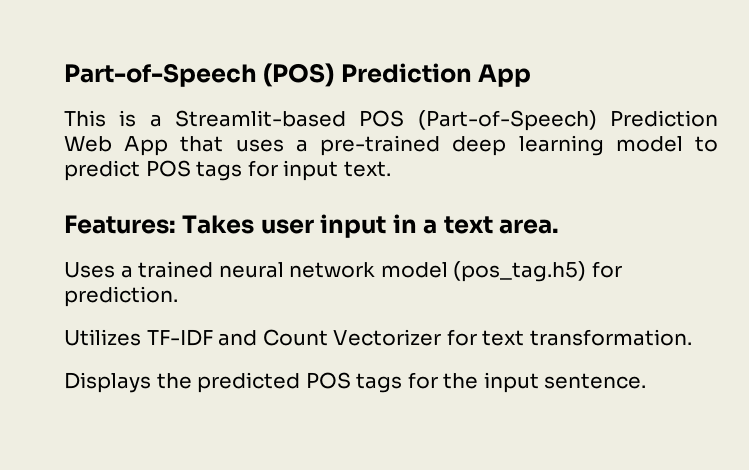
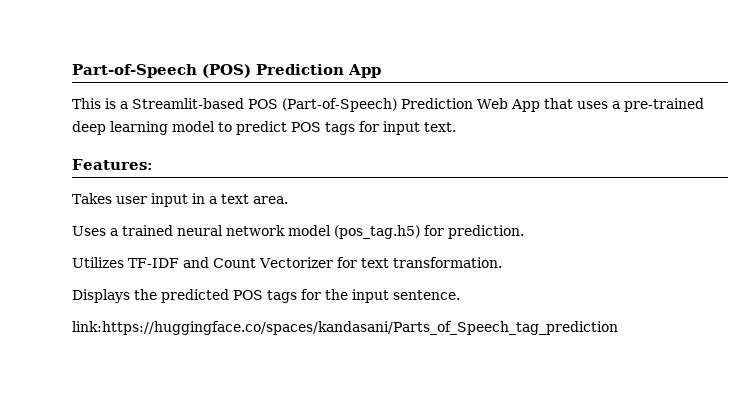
- Features: Takes user input in a text area.
+ Features:
+ Takes user input in a text area.
+ link:https://huggingface.co/spaces/kandasani/Parts_of_Speech_tag_prediction

